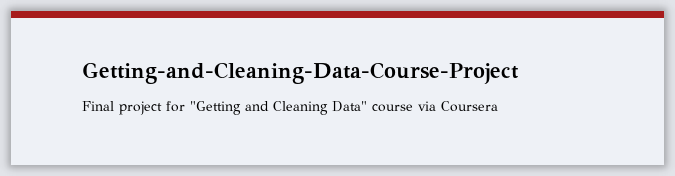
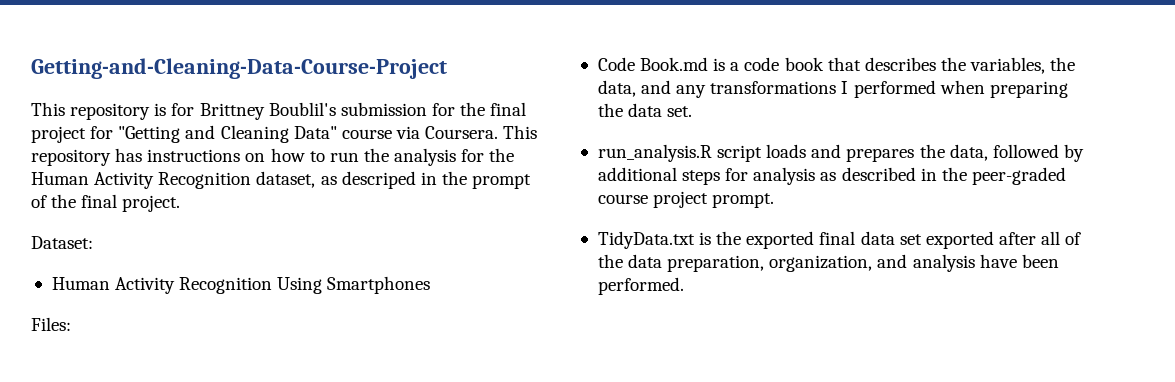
- Final project for "Getting and Cleaning Data" course via Coursera
+ This repository is for Brittney Boublil's submission for the final project for "Getting and Cleaning Data" course via Coursera. This repository has instructions on how to run the analysis for the Human Activity Recognition dataset, as descriped in the prompt of the final project.
+ Dataset:
+ Human Activity Recognition Using Smartphones
+ Files:
+ Code Book.md is a code book that describes the variables, the data, and any transformations I performed when preparing the data set.
+ run_analysis.R script loads and prepares the data, followed by additional steps for analysis as described in the peer-graded course project prompt.
+ TidyData.txt is the exported final data set exported after all of the data preparation, organization, and analysis have been performed.

